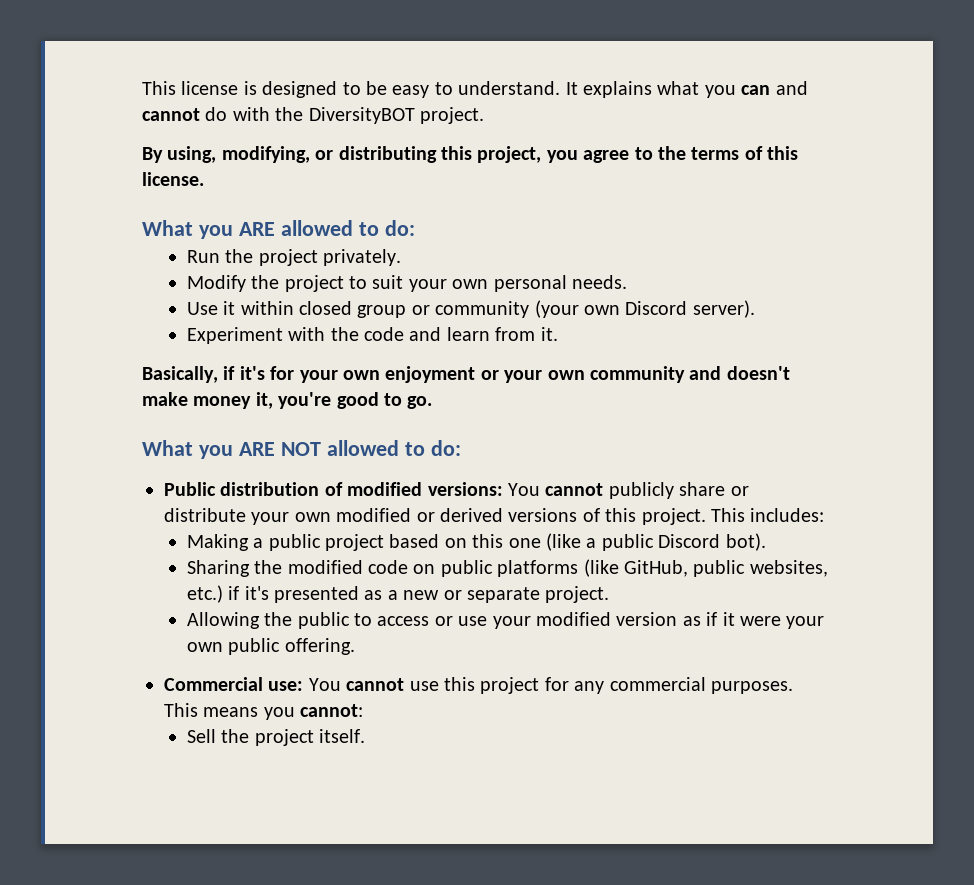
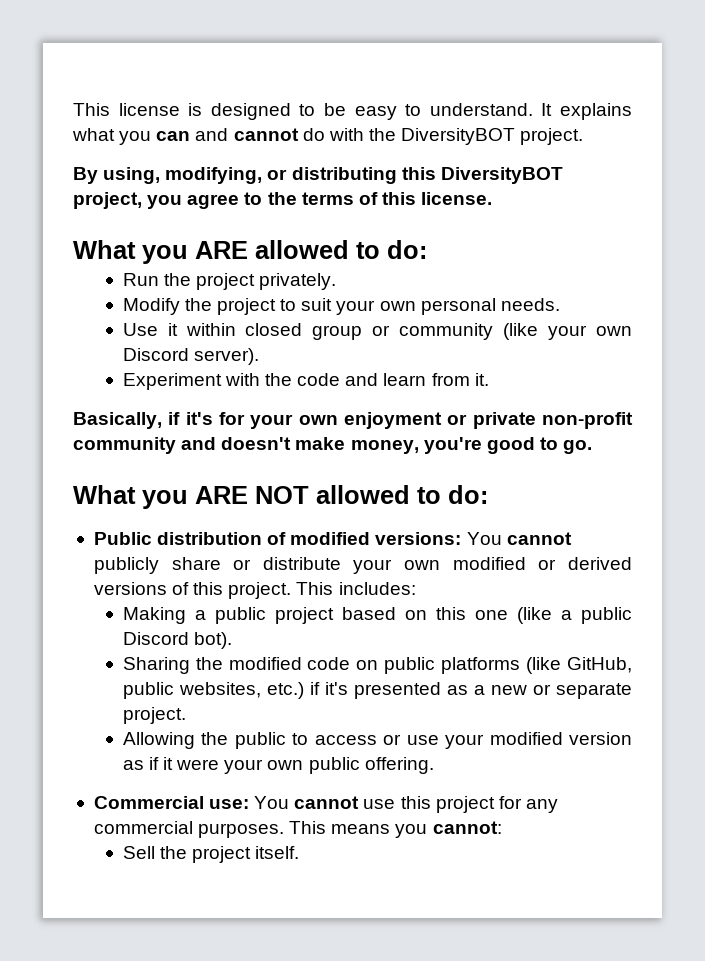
- By using, modifying, or distributing this project, you agree to the terms of this license.
+ By using, modifying, or distributing this DiversityBOT project, you agree to the terms of this license.
- Use it within closed group or community (your own Discord server).
+ Use it within closed group or community (like your own Discord server).
- Basically, if it's for your own enjoyment or your own community and doesn't make money it, you're good to go.
+ Basically, if it's for your own enjoyment or private non-profit community and doesn't make money, you're good to go.

